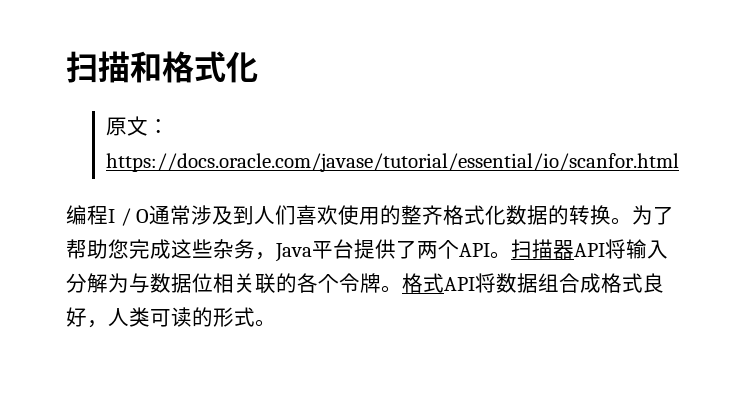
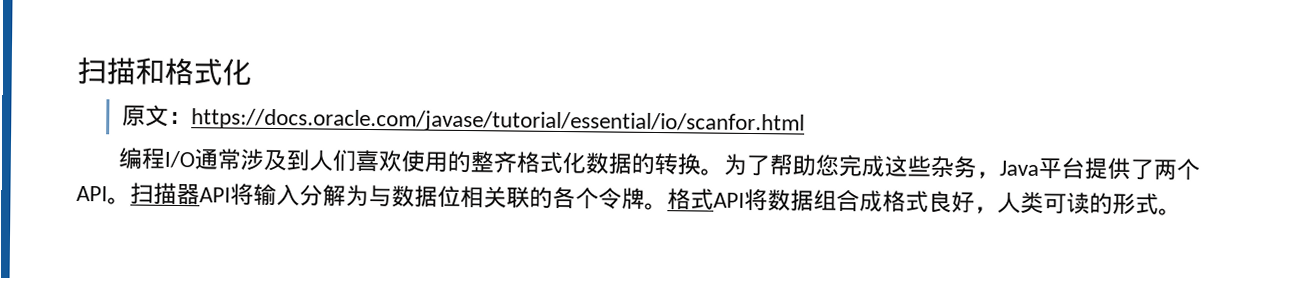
- 编程I / O通常涉及到人们喜欢使用的整齐格式化数据的转换。
+ 编程I/O通常涉及到人们喜欢使用的整齐格式化数据的转换。

